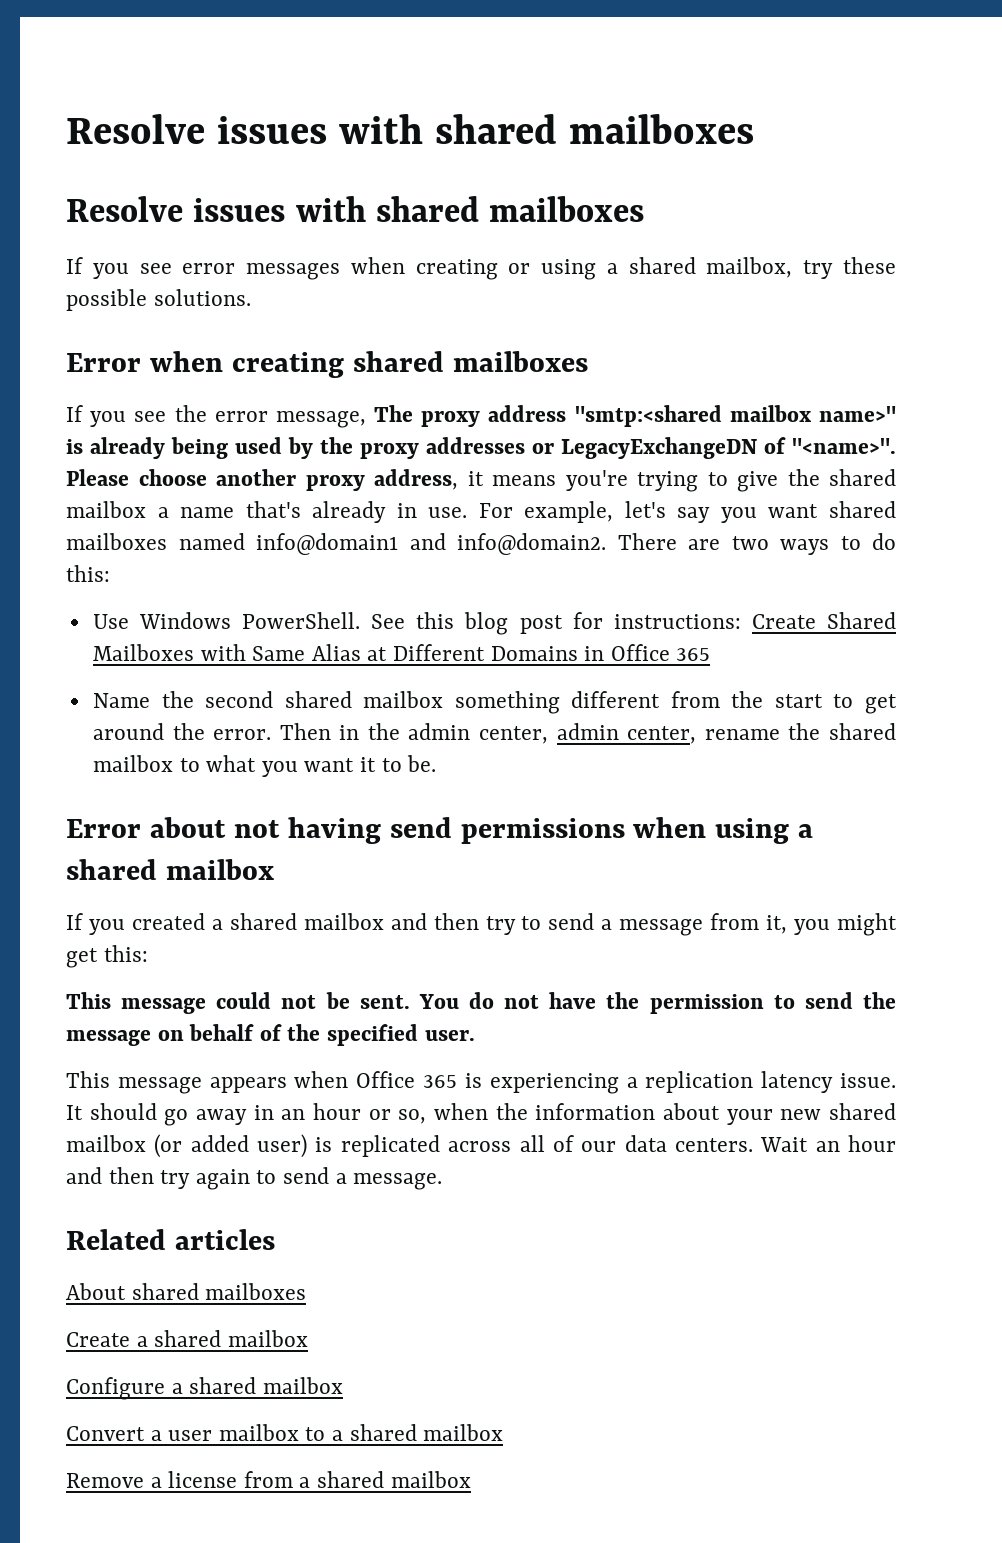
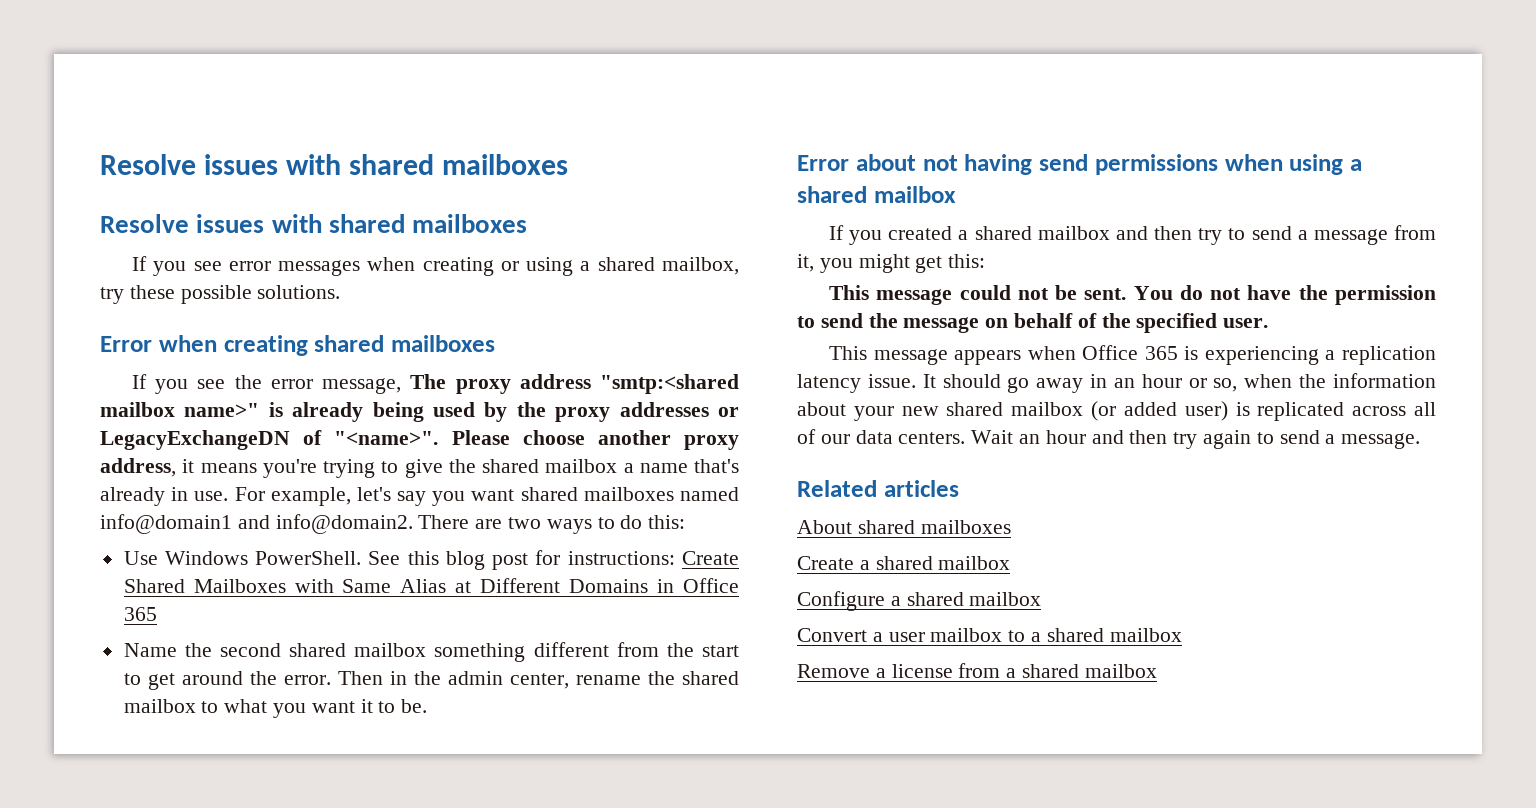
- Then in the admin center, admin center, rename the shared mailbox to what you want it to be.
+ Then in the admin center, rename the shared mailbox to what you want it to be.

